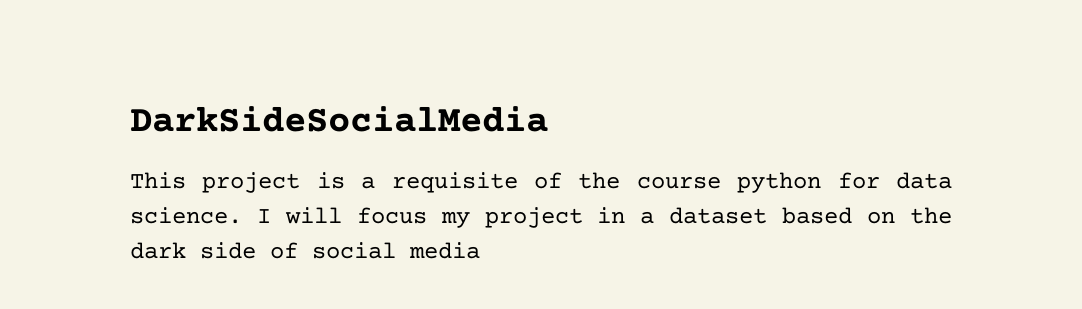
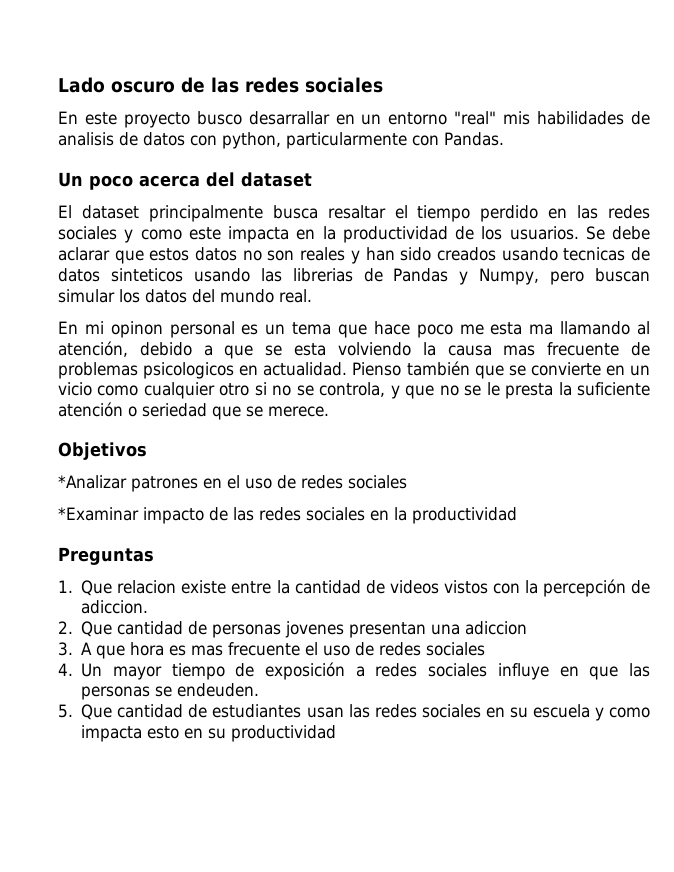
- DarkSideSocialMedia
- This project is a requisite of the course python for data science. I will focus my project in a dataset based on the dark side of social media
+ Lado oscuro de las redes sociales
+ En este proyecto busco desarrallar en un entorno "real" mis habilidades de analisis de datos con python, particularmente con Pandas.
+ Un poco acerca del dataset
+ El dataset principalmente busca resaltar el tiempo perdido en las redes sociales y como este impacta en la productividad de los usuarios. Se debe aclarar que estos datos no son reales y han sido creados usando tecnicas de datos sinteticos usando las librerias de Pandas y Numpy, pero buscan simular los datos del mundo real.
+ En mi opinon personal es un tema que hace poco me esta ma llamando al atención, debido a que se esta volviendo la causa mas frecuente de problemas psicologicos en actualidad. Pienso también que se convierte en un vicio como cualquier otro si no se controla, y que no se le presta la suficiente atención o seriedad que se merece.
+ Objetivos
+ *Analizar patrones en el uso de redes sociales
+ *Examinar impacto de las redes sociales en la productividad
+ Preguntas
+ 1. Que relacion existe entre la cantidad de videos vistos con la percepción de adiccion.
+ 2. Que cantidad de personas jovenes presentan una adiccion
+ 3. A que hora es mas frecuente el uso de redes sociales
+ 4. Un mayor tiempo de exposición a redes sociales influye en que las personas se endeuden.
+ 5. Que cantidad de estudiantes usan las redes sociales en su escuela y como impacta esto en su productividad

